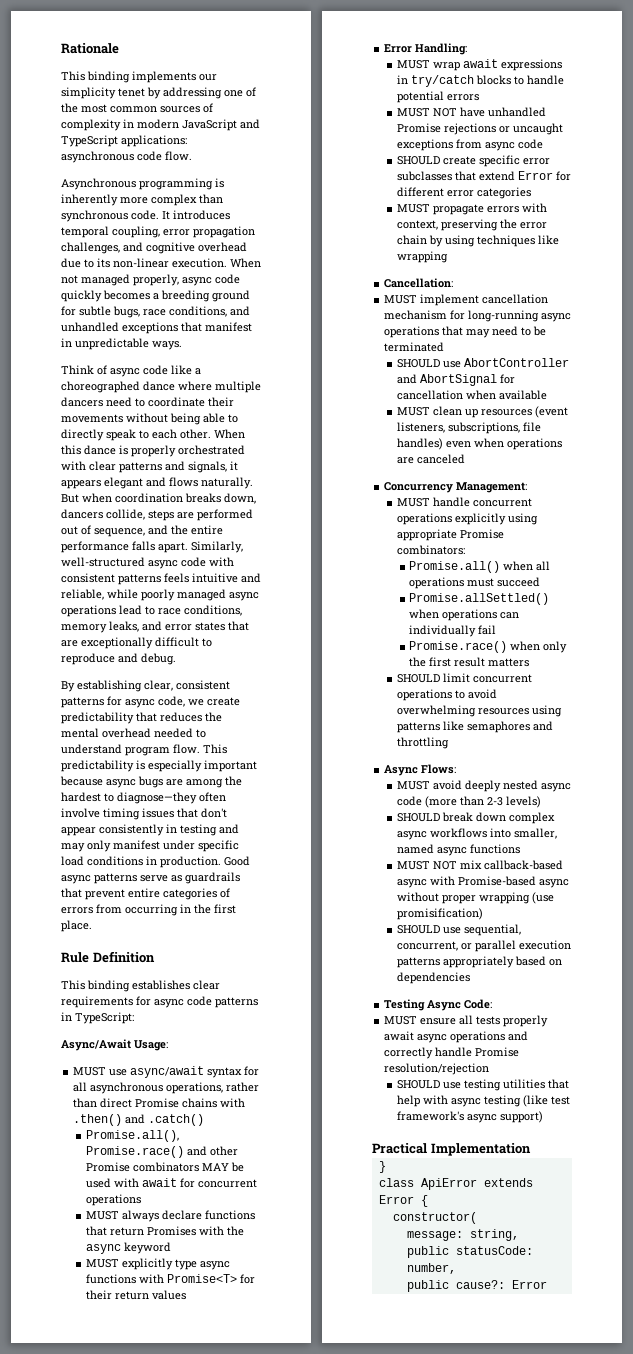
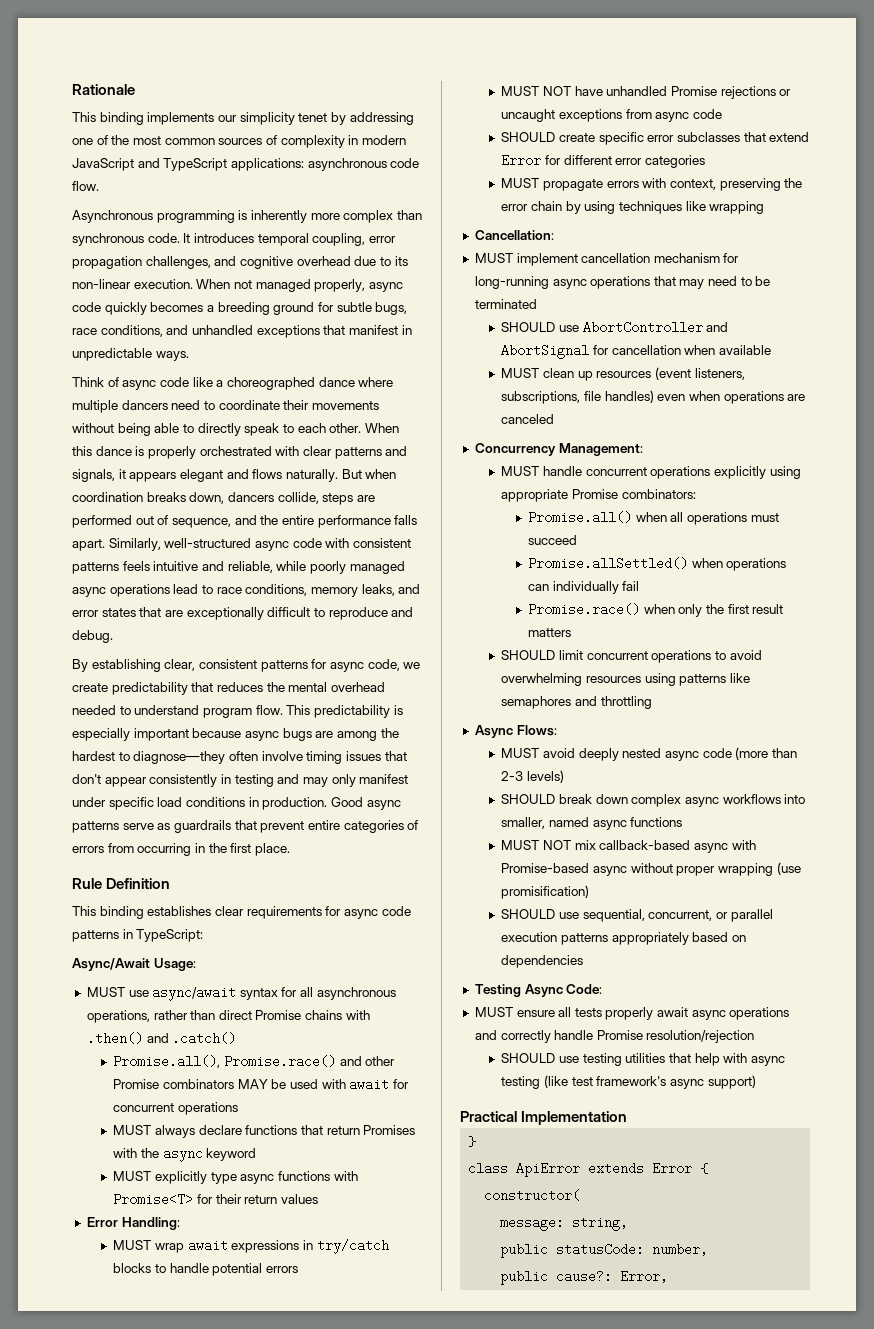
- public cause?: Error
+ public cause?: Error,

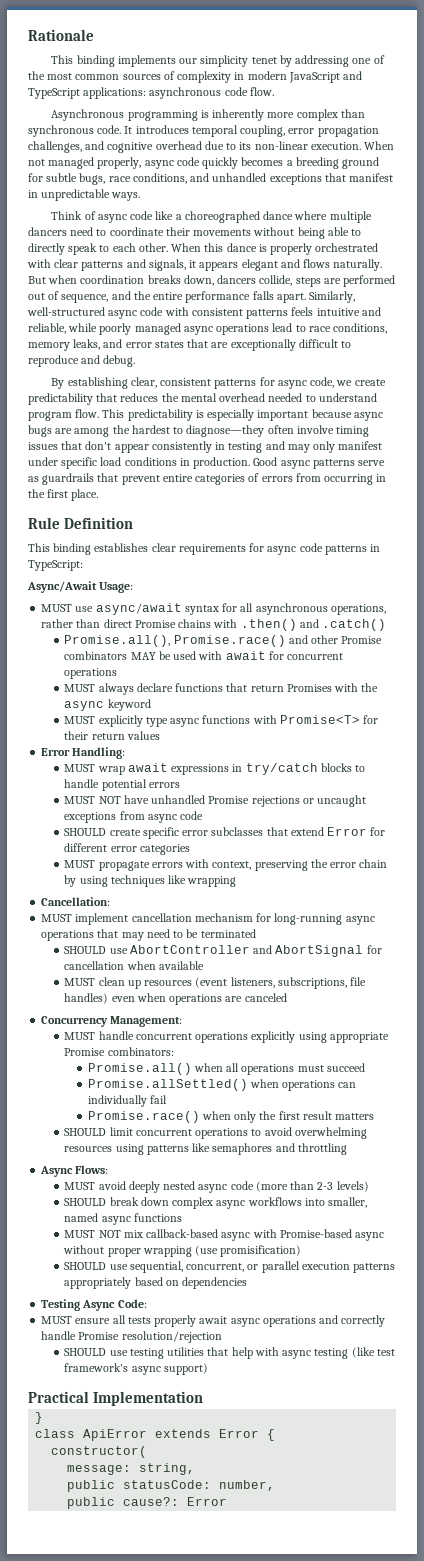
- public cause?: Error,
+ public cause?: Error

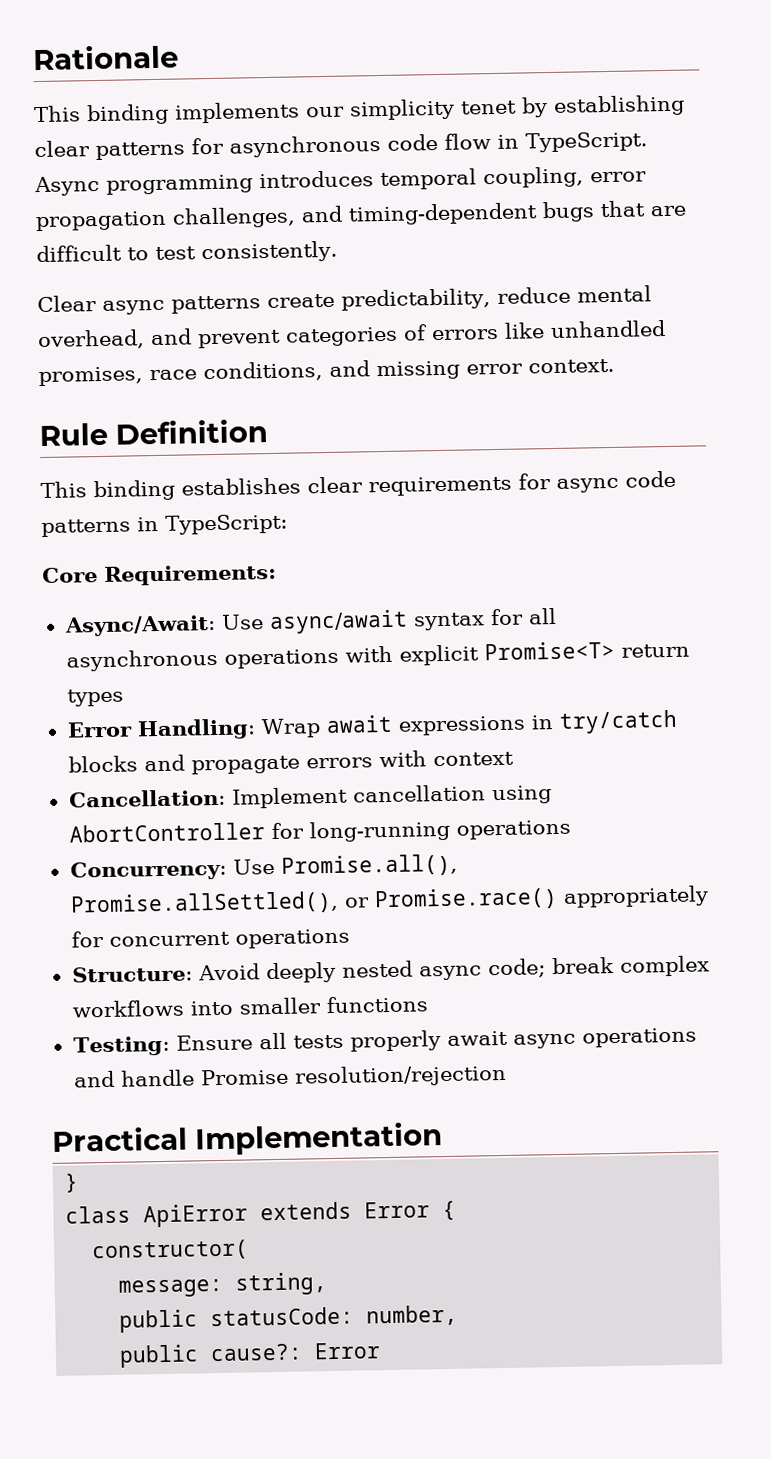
- This binding implements our simplicity tenet by addressing one of the most common sources of complexity in modern JavaScript and TypeScript applications: asynchronous code flow.
- Asynchronous programming is inherently more complex than synchronous code. It introduces temporal coupling, error propagation challenges, and cognitive overhead due to its non-linear execution. When not managed properly, async code quickly becomes a breeding ground for subtle bugs, race conditions, and unhandled exceptions that manifest in unpredictable ways.
- Think of async code like a choreographed dance where multiple dancers need to coordinate their movements without being able to directly speak to each other. When this dance is properly orchestrated with clear patterns and signals, it appears elegant and flows naturally. But when coordination breaks down, dancers collide, steps are performed out of sequence, and the entire performance falls apart. Similarly, well-structured async code with consistent patterns feels intuitive and reliable, while poorly managed async operations lead to race conditions, memory leaks, and error states that are exceptionally difficult to reproduce and debug.
- By establishing clear, consistent patterns for async code, we create predictability that reduces the mental overhead needed to understand program flow. This predictability is especially important because async bugs are among the hardest to diagnose—they often involve timing issues that don't appear consistently in testing and may only manifest under specific load conditions in production. Good async patterns serve as guardrails that prevent entire categories of errors from occurring in the first place.
+ This binding implements our simplicity tenet by establishing clear patterns for asynchronous code flow in TypeScript. Async programming introduces temporal coupling, error propagation challenges, and timing-dependent bugs that are difficult to test consistently.
+ Clear async patterns create predictability, reduce mental overhead, and prevent categories of errors like unhandled promises, race conditions, and missing error context.
- Async/Await Usage:
- MUST use async/await syntax for all asynchronous operations, rather than direct Promise chains with .then() and .catch()
- Promise.all(), Promise.race() and other Promise combinators MAY be used with await for concurrent operations
- MUST always declare functions that return Promises with the async keyword
- MUST explicitly type async functions with Promise<T> for their return values
+ Core Requirements:
+ Async/Await: Use async/await syntax for all asynchronous operations with explicit Promise<T> return types
- Error Handling:
- MUST wrap await expressions in try/catch blocks to handle potential errors
- MUST NOT have unhandled Promise rejections or uncaught exceptions from async code
- SHOULD create specific error subclasses that extend Error for different error categories
- MUST propagate errors with context, preserving the error chain by using techniques like wrapping
- Cancellation:
- MUST implement cancellation mechanism for long-running async operations that may need to be terminated
- SHOULD use AbortController and AbortSignal for cancellation when available
- MUST clean up resources (event listeners, subscriptions, file handles) even when operations are canceled
- Concurrency Management:
- MUST handle concurrent operations explicitly using appropriate Promise combinators:
- Promise.all() when all operations must succeed
- Promise.allSettled() when operations can individually fail
- Promise.race() when only the first result matters
- SHOULD limit concurrent operations to avoid overwhelming resources using patterns like semaphores and throttling
- Async Flows:
- MUST avoid deeply nested async code (more than 2-3 levels)
- SHOULD break down complex async workflows into smaller, named async functions
- MUST NOT mix callback-based async with Promise-based async without proper wrapping (use promisification)
- SHOULD use sequential, concurrent, or parallel execution patterns appropriately based on dependencies
- Testing Async Code:
- MUST ensure all tests properly await async operations and correctly handle Promise resolution/rejection
+ Error Handling: Wrap await expressions in try/catch blocks and propagate errors with context
+ Cancellation: Implement cancellation using AbortController for long-running operations
+ Concurrency: Use Promise.all(), Promise.allSettled(), or Promise.race() appropriately for concurrent operations
+ Structure: Avoid deeply nested async code; break complex workflows into smaller functions
+ Testing: Ensure all tests properly await async operations and handle Promise resolution/rejection
- SHOULD use testing utilities that help with async testing (like test framework's async support)

